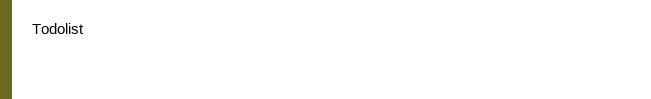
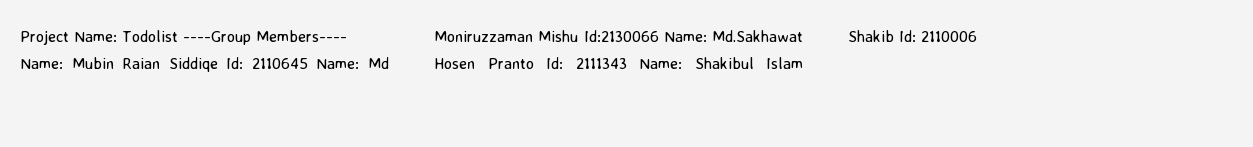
- Todolist
+ Project Name: Todolist ----Group Members---- Name: Mubin Raian Siddiqe Id: 2110645 Name: Md Moniruzzaman Mishu Id:2130066 Name: Md.Sakhawat Hosen Pranto Id: 2111343 Name: Shakibul Islam Shakib Id: 2110006

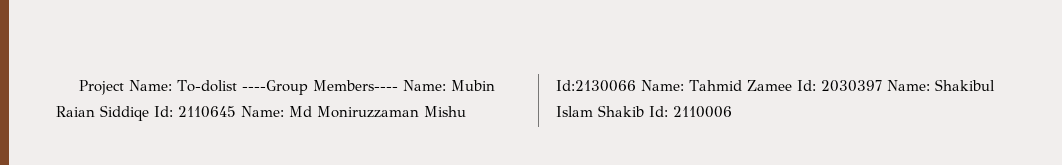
- Project Name: Todolist ----Group Members---- Name: Mubin Raian Siddiqe Id: 2110645 Name: Md Moniruzzaman Mishu Id:2130066 Name: Md.Sakhawat Hosen Pranto Id: 2111343 Name: Shakibul Islam Shakib Id: 2110006
+ Project Name: To-dolist ----Group Members---- Name: Mubin Raian Siddiqe Id: 2110645 Name: Md Moniruzzaman Mishu Id:2130066 Name: Tahmid Zamee Id: 2030397 Name: Shakibul Islam Shakib Id: 2110006

